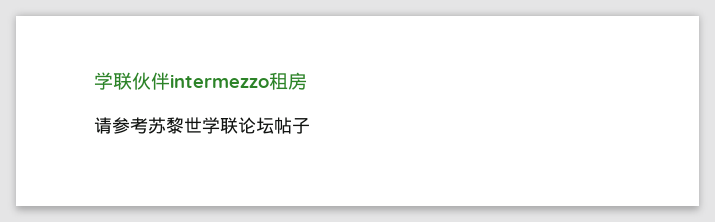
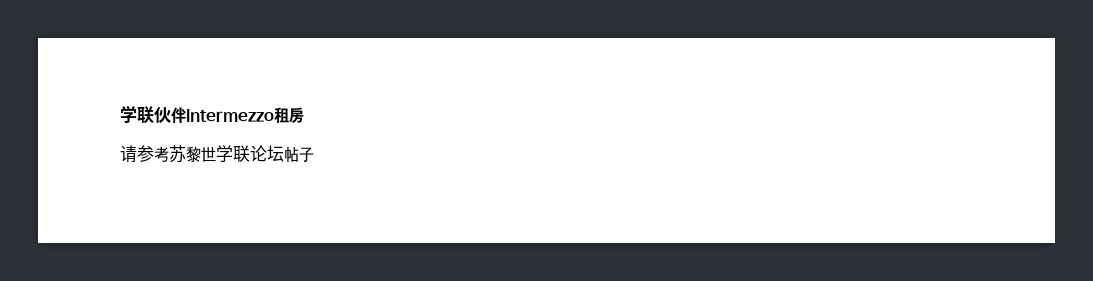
- 学联伙伴intermezzo租房
+ 学联伙伴Intermezzo租房

